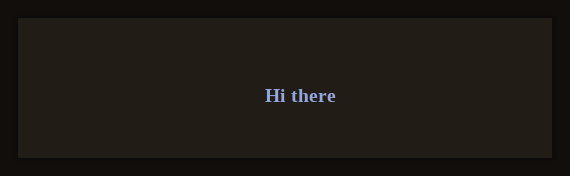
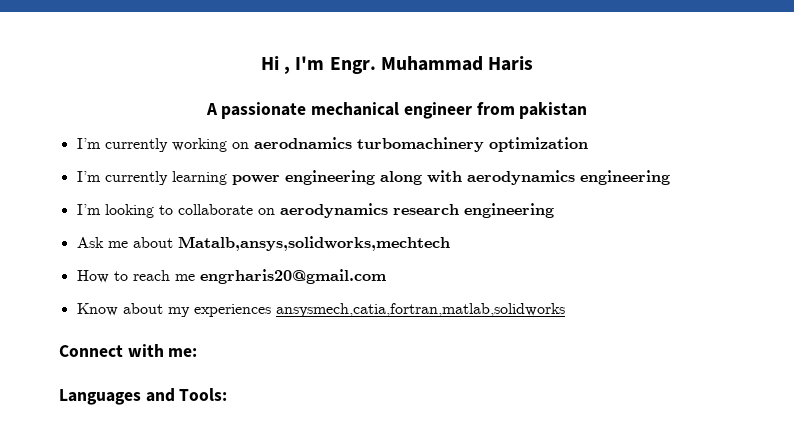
- Hi there
+ Hi , I'm Engr. Muhammad Haris
+ A passionate mechanical engineer from pakistan
+ I’m currently working on aerodnamics turbomachinery optimization
+ I’m currently learning power engineering along with aerodynamics engineering
+ I’m looking to collaborate on aerodynamics research engineering
+ Ask me about Matalb,ansys,solidworks,mechtech
+ How to reach me engrharis20@gmail.com
+ Know about my experiences ansysmech,catia,fortran,matlab,solidworks
+ Connect with me:
+ Languages and Tools:

